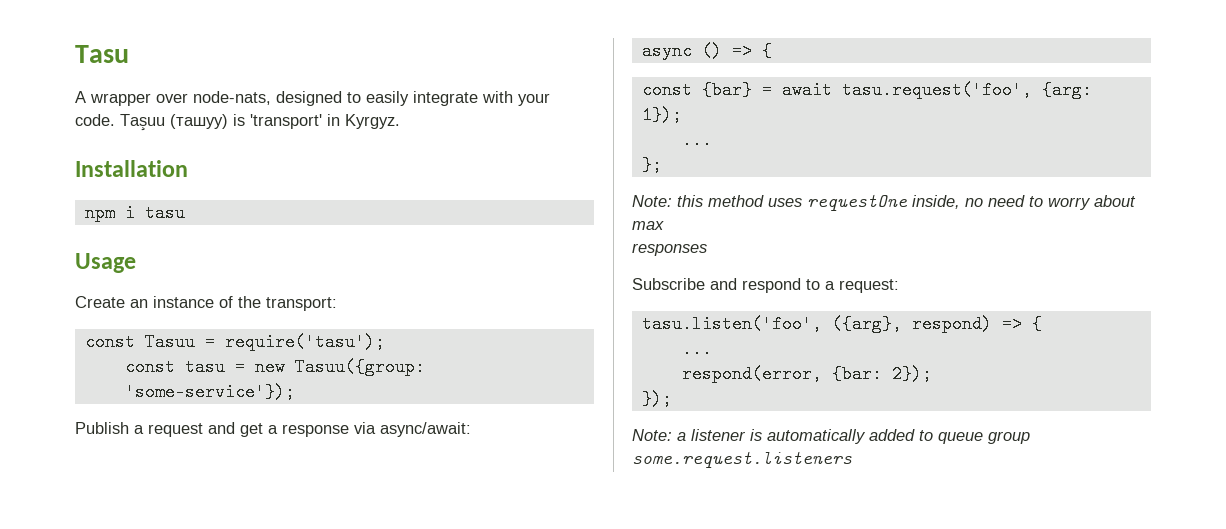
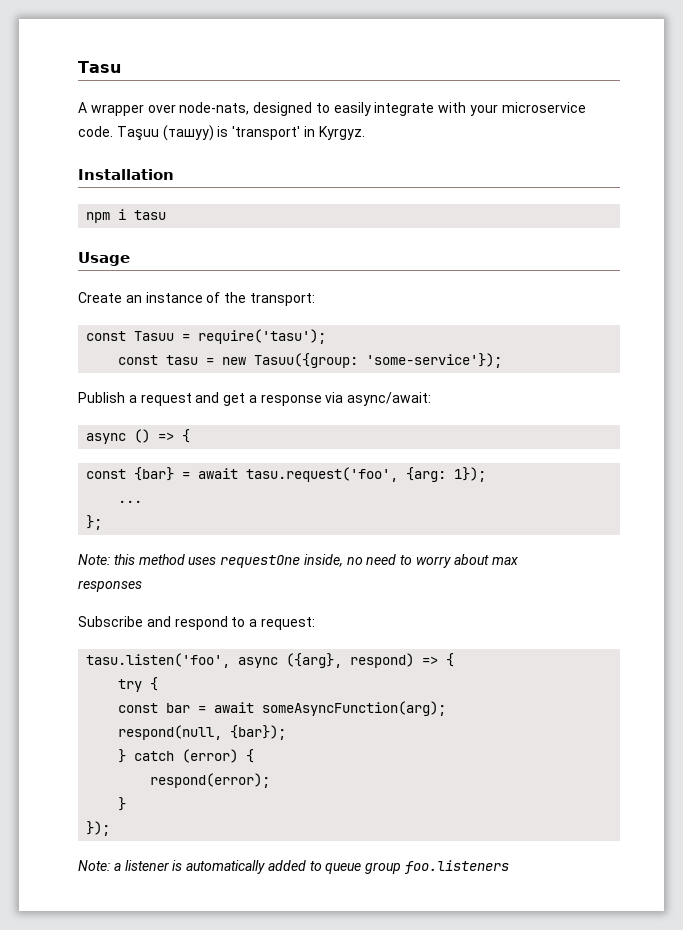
- A wrapper over node-nats, designed to easily integrate with your code.
+ A wrapper over node-nats, designed to easily integrate with your microservice code.
- tasu.listen('foo', ({arg}, respond) => {
- ...
- respond(error, {bar: 2});
+ tasu.listen('foo', async ({arg}, respond) => {
+ try {
+ const bar = await someAsyncFunction(arg);
+ respond(null, {bar});
+ } catch (error) {
+ respond(error);
+ }
- Note: a listener is automatically added to queue group some.request.listeners
+ Note: a listener is automatically added to queue group foo.listeners

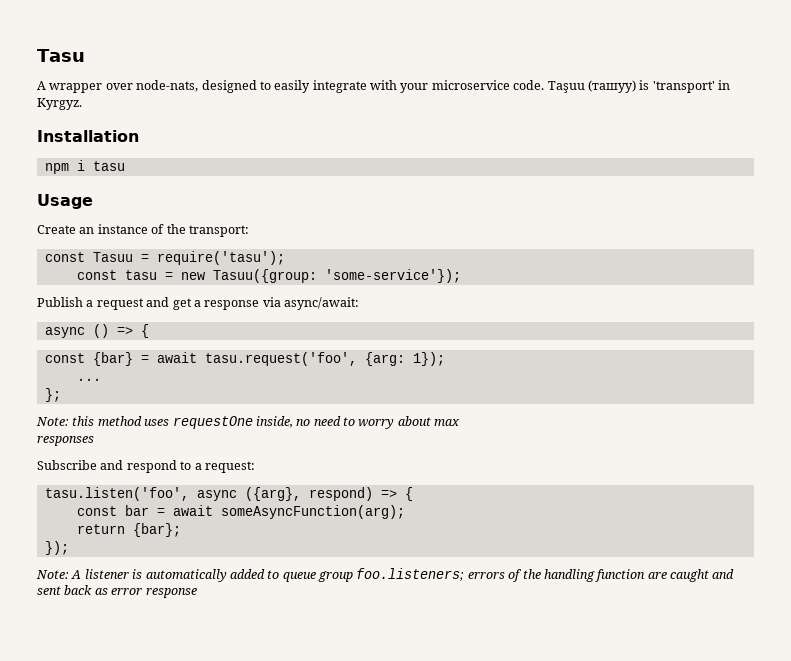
- try {
- respond(null, {bar});
- } catch (error) {
- respond(error);
- }
+ return {bar};
- Note: a listener is automatically added to queue group foo.listeners
+ Note: A listener is automatically added to queue group foo.listeners; errors of the handling function are caught and sent back as error response

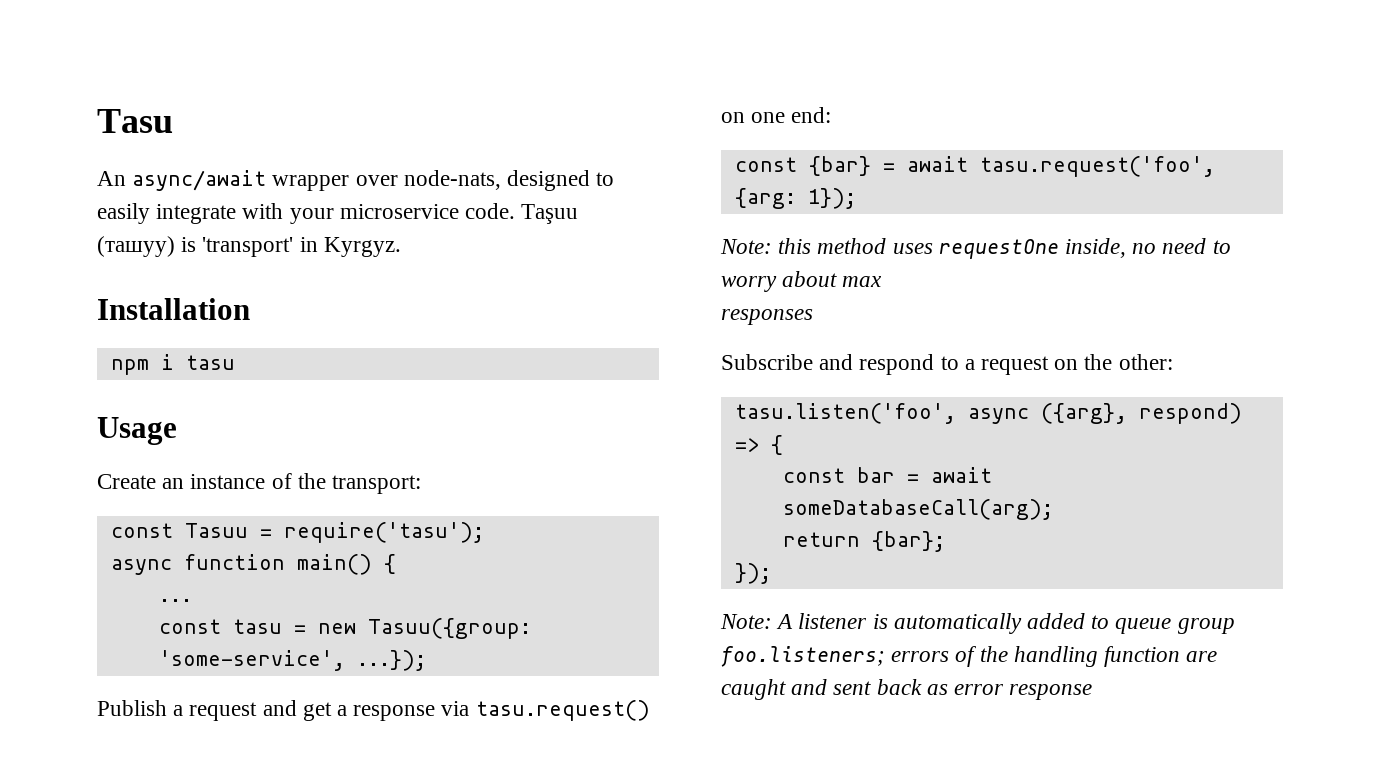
- A wrapper over node-nats, designed to easily integrate with your microservice code.
+ An async/await wrapper over node-nats, designed to easily integrate with your microservice code.
+ async function main() {
+ ...
- const tasu = new Tasuu({group: 'some-service'});
+ const tasu = new Tasuu({group: 'some-service', ...});
- Publish a request and get a response via async/await:
- async () => {
+ Publish a request and get a response via tasu.request() on one end:
- ...
- };
- Subscribe and respond to a request:
+ Subscribe and respond to a request on the other:
- const bar = await someAsyncFunction(arg);
+ const bar = await someDatabaseCall(arg);

